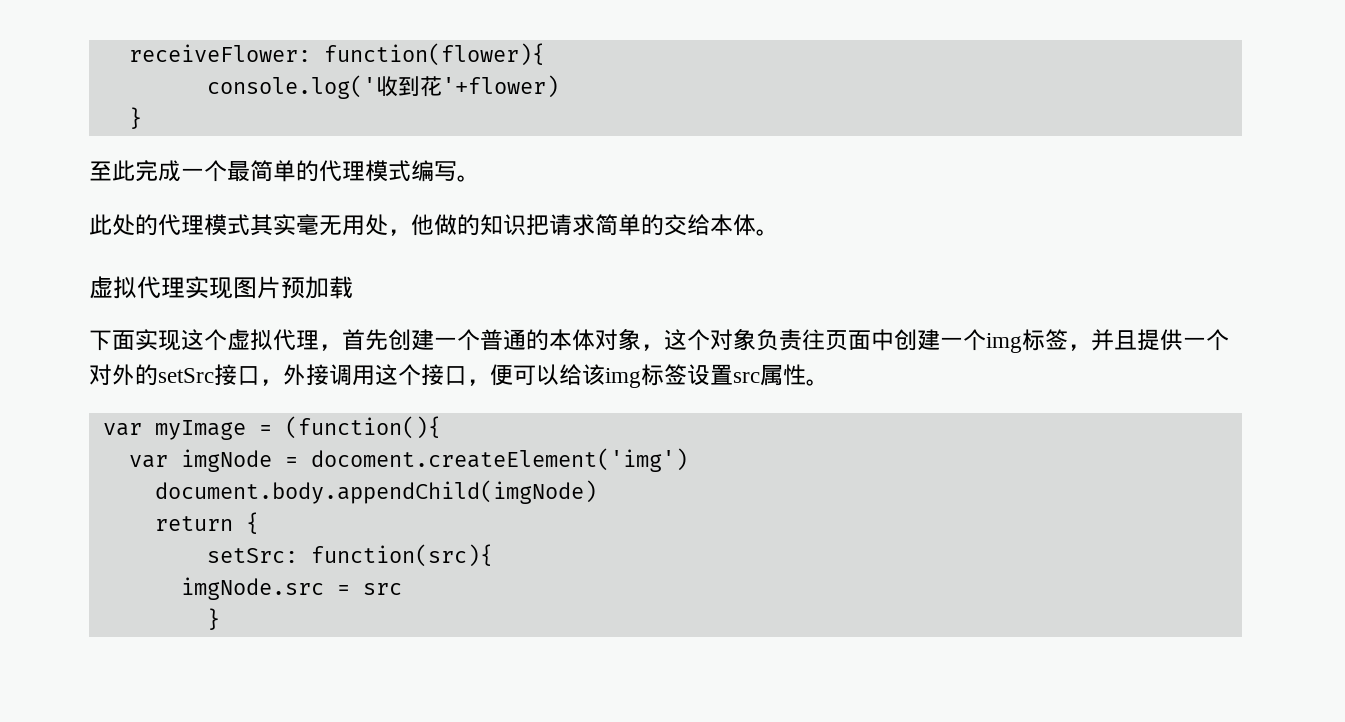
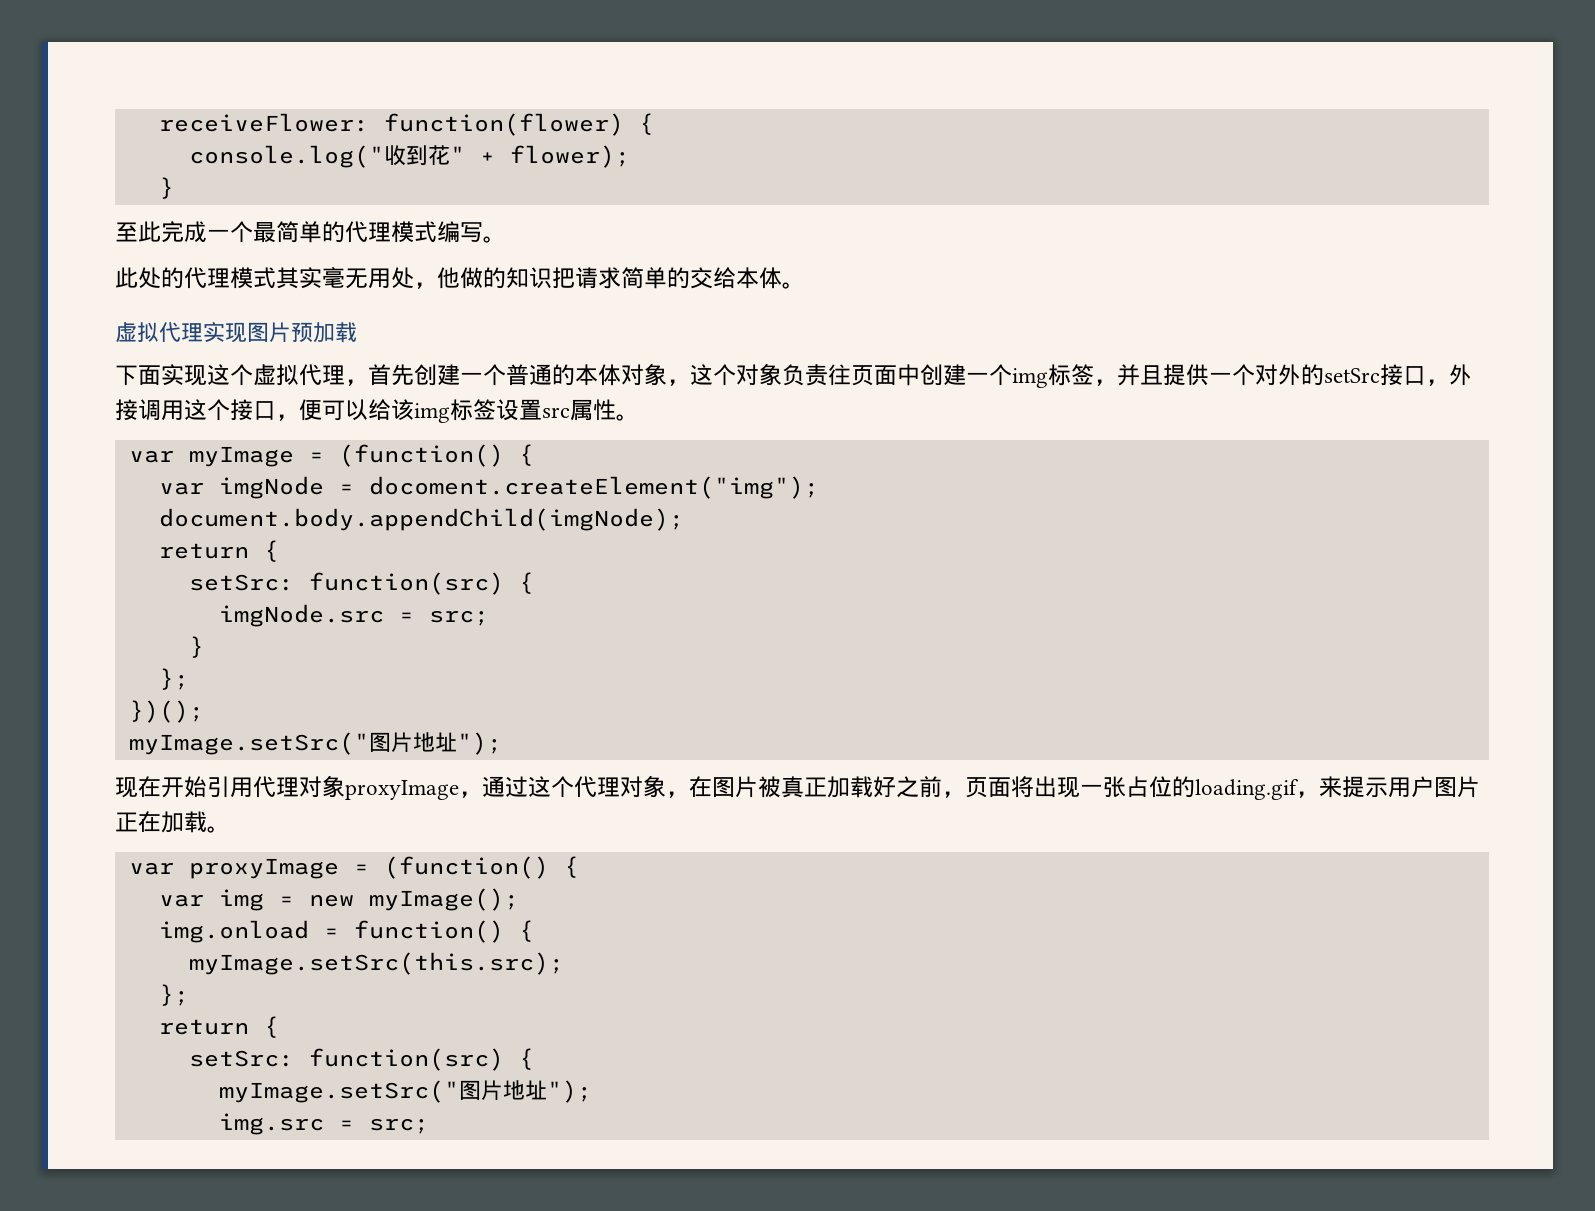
- receiveFlower: function(flower){
- console.log('收到花'+flower)
+ receiveFlower: function(flower) {
+ console.log("收到花" + flower);
- var myImage = (function(){
+ var myImage = (function() {
- var imgNode = docoment.createElement('img')
- document.body.appendChild(imgNode)
+ var imgNode = docoment.createElement("img");
+ document.body.appendChild(imgNode);
  return {
- setSrc: function(src){
+ setSrc: function(src) {
- imgNode.src = src
+ imgNode.src = src;
  }
+ };
+ })();
+ myImage.setSrc("图片地址");
+ 现在开始引用代理对象proxyImage，通过这个代理对象，在图片被真正加载好之前，页面将出现一张占位的loading.gif，来提示用户图片正在加载。
+ var proxyImage = (function() {
+ var img = new myImage();
+ img.onload = function() {
+ myImage.setSrc(this.src);
+ };
+ return {
+ setSrc: function(src) {
+ myImage.setSrc("图片地址");
+ img.src = src;

